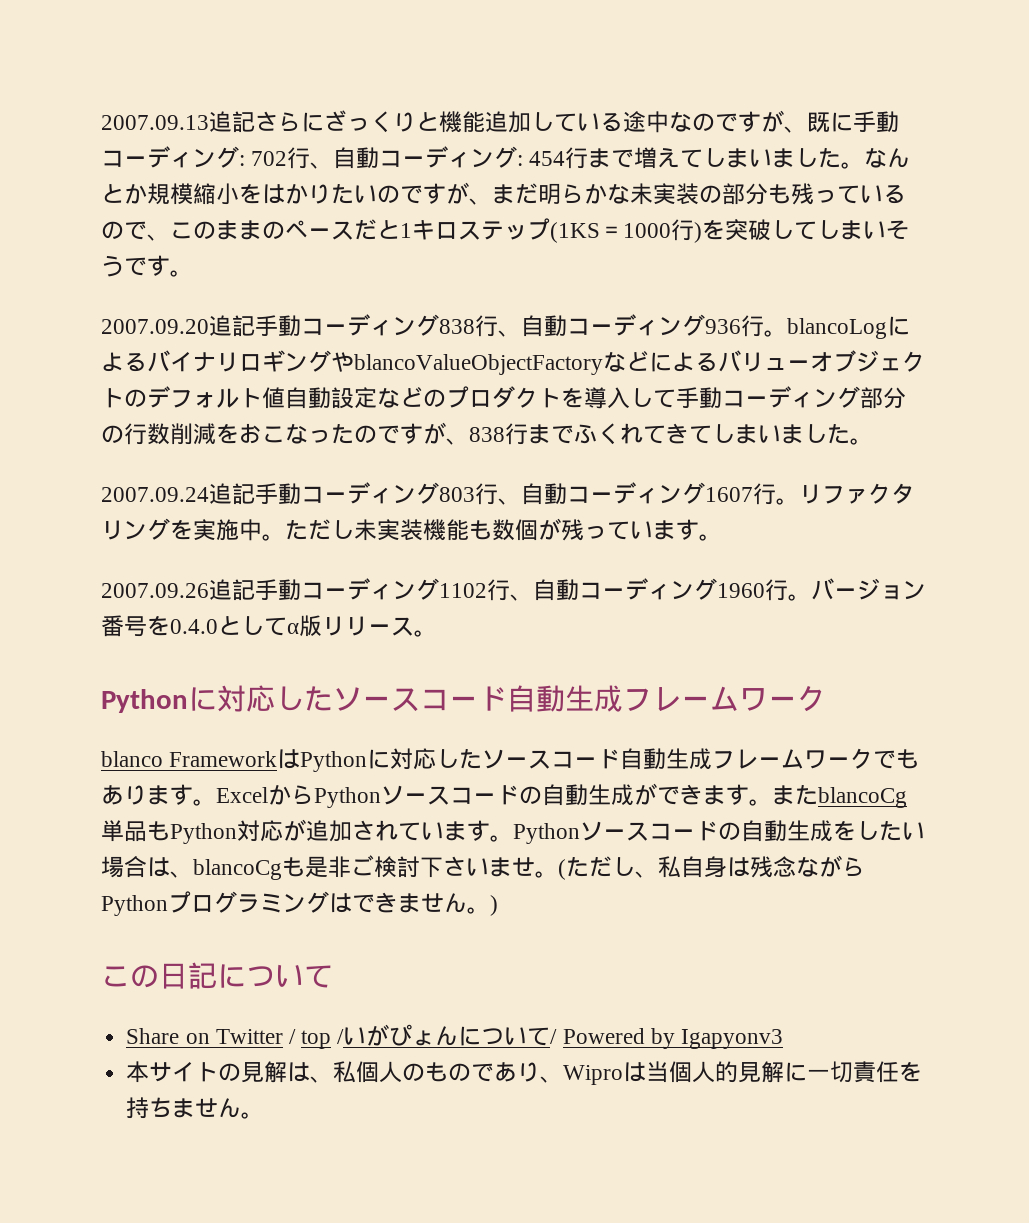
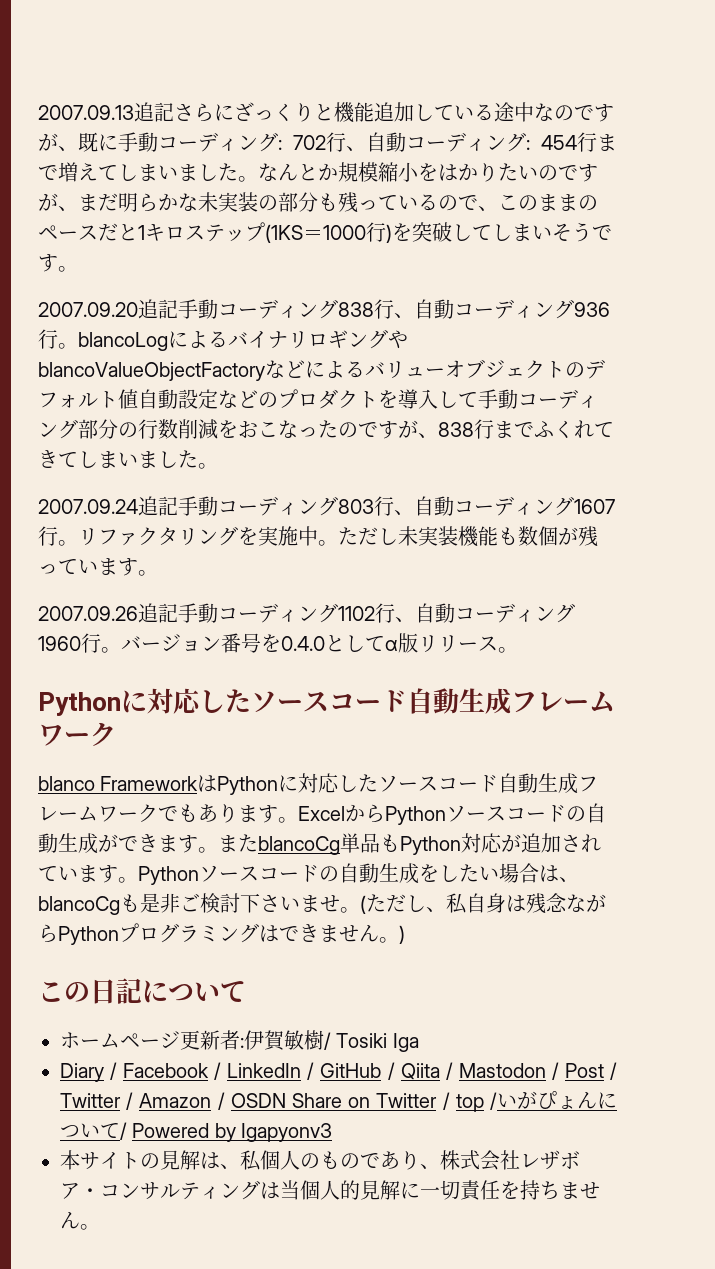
- Share on Twitter / top /いがぴょんについて/ Powered by Igapyonv3
+ ホームページ更新者:伊賀敏樹/ Tosiki Iga
+ Diary / Facebook / LinkedIn / GitHub / Qiita / Mastodon / Post / Twitter / Amazon / OSDN Share on Twitter / top /いがぴょんについて/ Powered by Igapyonv3
- 本サイトの見解は、私個人のものであり、Wiproは当個人的見解に一切責任を持ちません。
+ 本サイトの見解は、私個人のものであり、株式会社レザボア・コンサルティングは当個人的見解に一切責任を持ちません。

